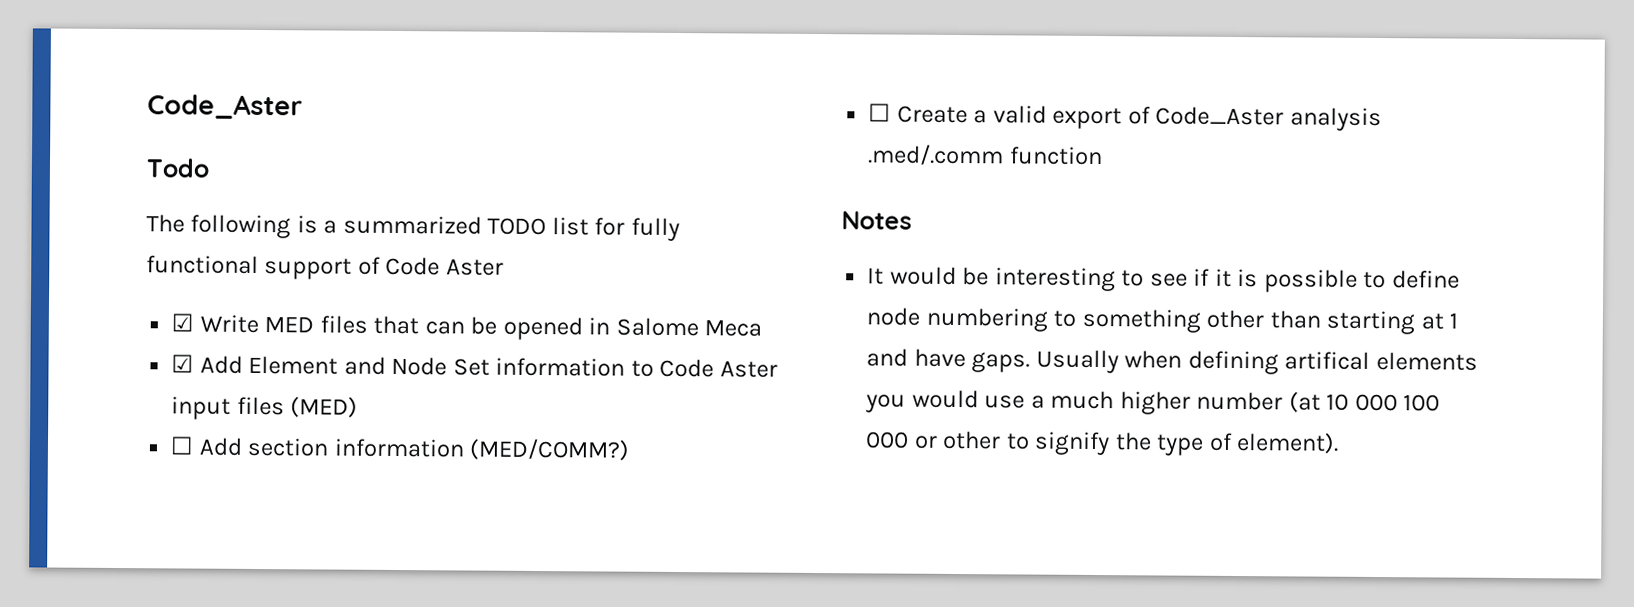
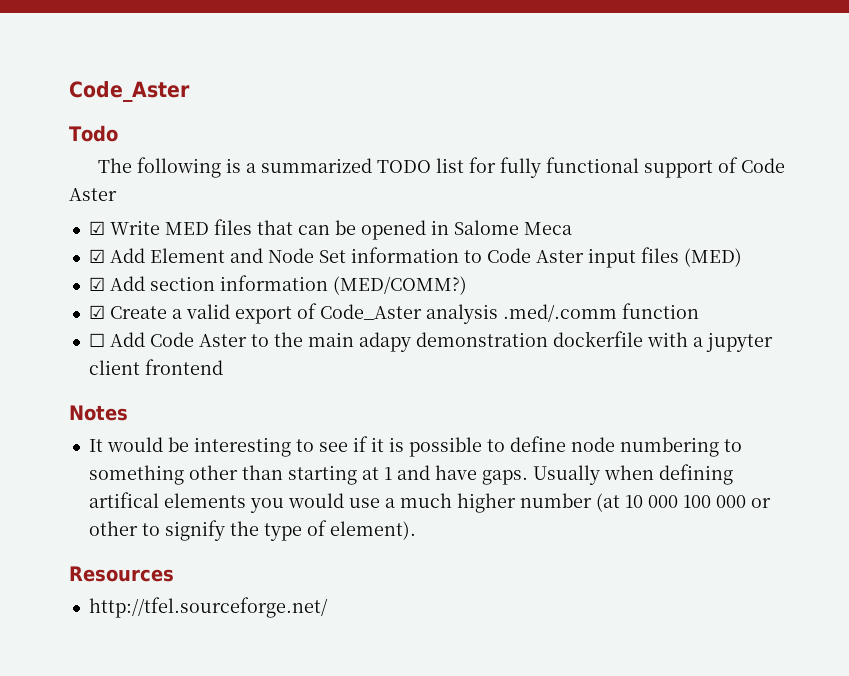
- ☐ Add section information (MED/COMM?)
+ ☑ Add section information (MED/COMM?)
- ☐ Create a valid export of Code_Aster analysis .med/.comm function
+ ☑ Create a valid export of Code_Aster analysis .med/.comm function
+ ☐ Add Code Aster to the main adapy demonstration dockerfile with a jupyter client frontend
+ Resources
+ http://tfel.sourceforge.net/

